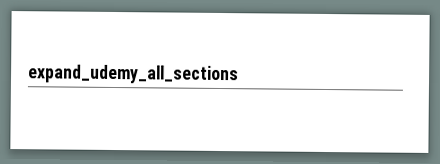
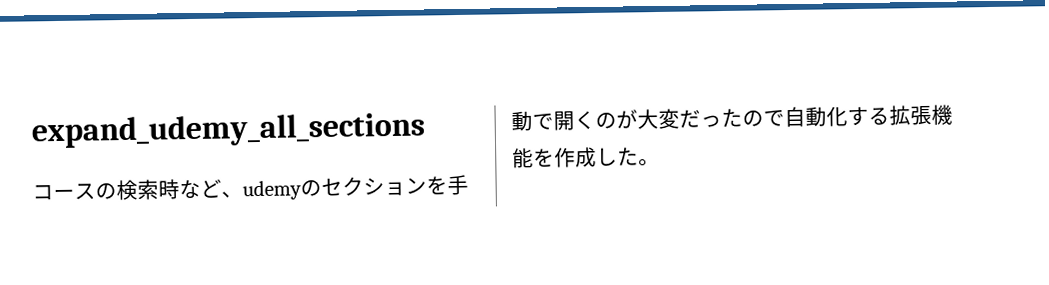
+ コースの検索時など、udemyのセクションを手動で開くのが大変だったので自動化する拡張機能を作成した。

